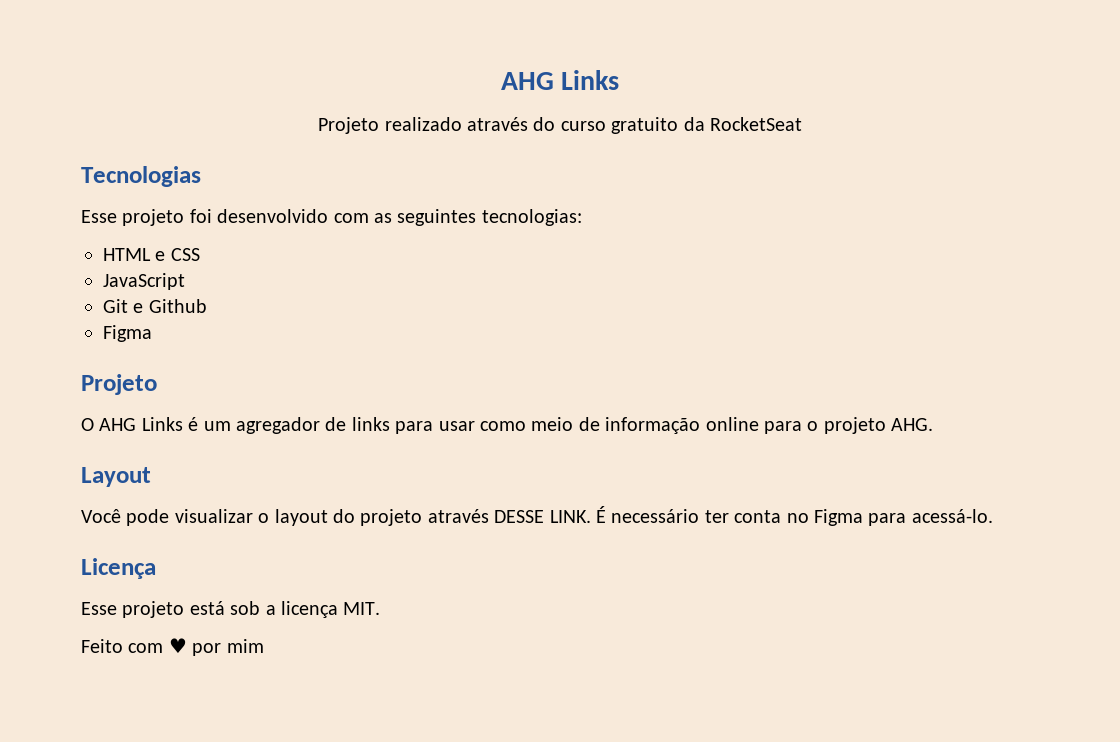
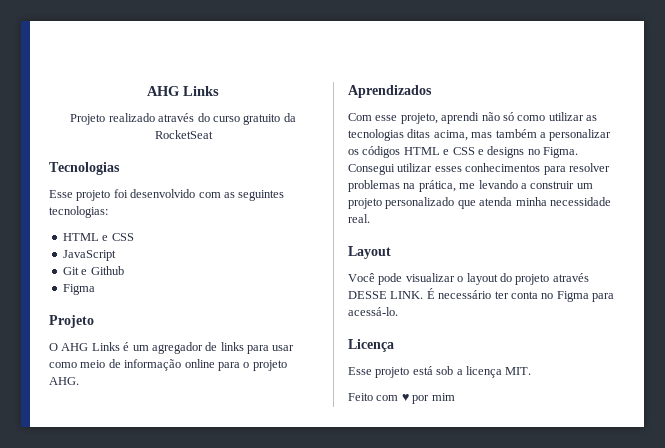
+ Aprendizados
+ Com esse projeto, aprendi não só como utilizar as tecnologias ditas acima, mas também a personalizar os códigos HTML e CSS e designs no Figma. Consegui utilizar esses conhecimentos para resolver problemas na prática, me levando a construir um projeto personalizado que atenda minha necessidade real.

